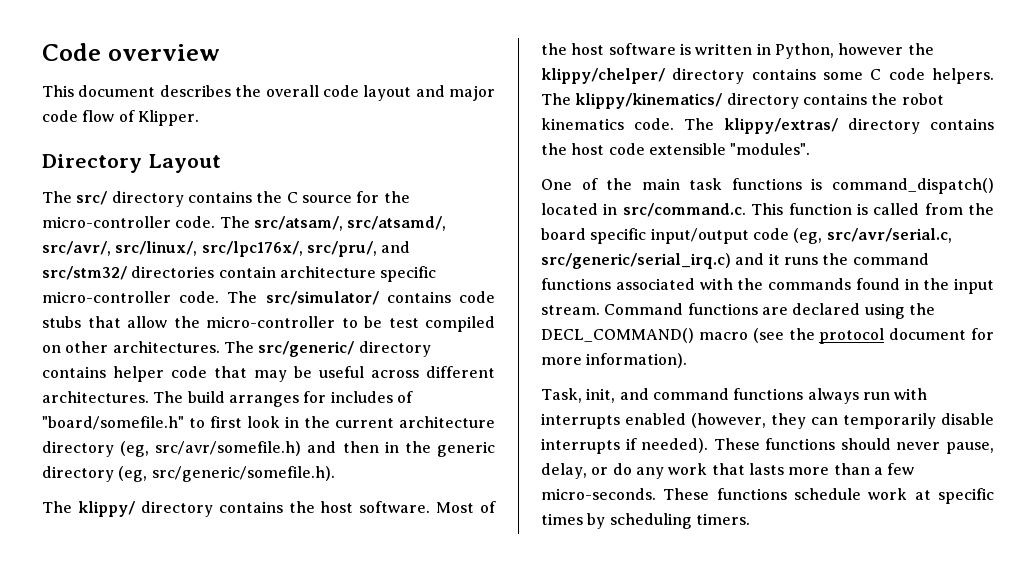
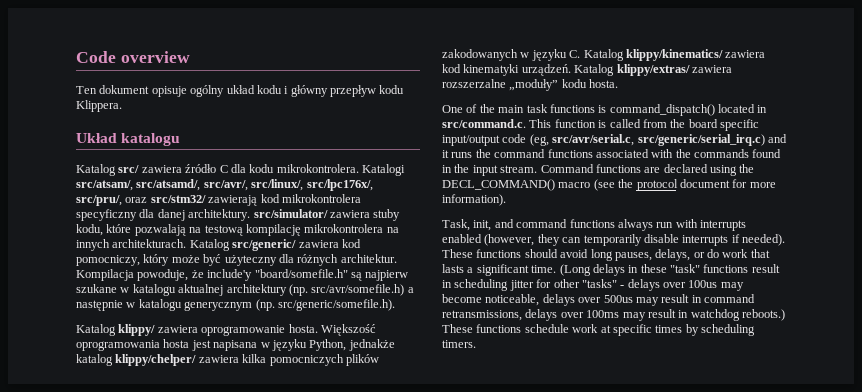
- This document describes the overall code layout and major code flow of Klipper.
- Directory Layout
- The src/ directory contains the C source for the micro-controller code. The src/atsam/, src/atsamd/, src/avr/, src/linux/, src/lpc176x/, src/pru/, and src/stm32/ directories contain architecture specific micro-controller code. The src/simulator/ contains code stubs that allow the micro-controller to be test compiled on other architectures. The src/generic/ directory contains helper code that may be useful across different architectures. The build arranges for includes of "board/somefile.h" to first look in the current architecture directory (eg, src/avr/somefile.h) and then in the generic directory (eg, src/generic/somefile.h).
- The klippy/ directory contains the host software. Most of the host software is written in Python, however the klippy/chelper/ directory contains some C code helpers. The klippy/kinematics/ directory contains the robot kinematics code. The klippy/extras/ directory contains the host code extensible "modules".
+ Ten dokument opisuje ogólny układ kodu i główny przepływ kodu Klippera.
+ Układ katalogu
+ Katalog src/ zawiera źródło C dla kodu mikrokontrolera. Katalogi src/atsam/, src/atsamd/, src/avr/, src/linux/, src/lpc176x/, src/pru/, oraz src/stm32/ zawierają kod mikrokontrolera specyficzny dla danej architektury. src/simulator/ zawiera stuby kodu, które pozwalają na testową kompilację mikrokontrolera na innych architekturach. Katalog src/generic/ zawiera kod pomocniczy, który może być użyteczny dla różnych architektur. Kompilacja powoduje, że include'y "board/somefile.h" są najpierw szukane w katalogu aktualnej architektury (np. src/avr/somefile.h) a następnie w katalogu generycznym (np. src/generic/somefile.h).
+ Katalog klippy/ zawiera oprogramowanie hosta. Większość oprogramowania hosta jest napisana w języku Python, jednakże katalog klippy/chelper/ zawiera kilka pomocniczych plików zakodowanych w języku C. Katalog klippy/kinematics/ zawiera kod kinematyki urządzeń. Katalog klippy/extras/ zawiera rozszerzalne „moduły” kodu hosta.
- These functions should never pause, delay, or do any work that lasts more than a few micro-seconds.
+ These functions should avoid long pauses, delays, or do work that lasts a significant time. (Long delays in these "task" functions result in scheduling jitter for other "tasks" - delays over 100us may become noticeable, delays over 500us may result in command retransmissions, delays over 100ms may result in watchdog reboots.)

